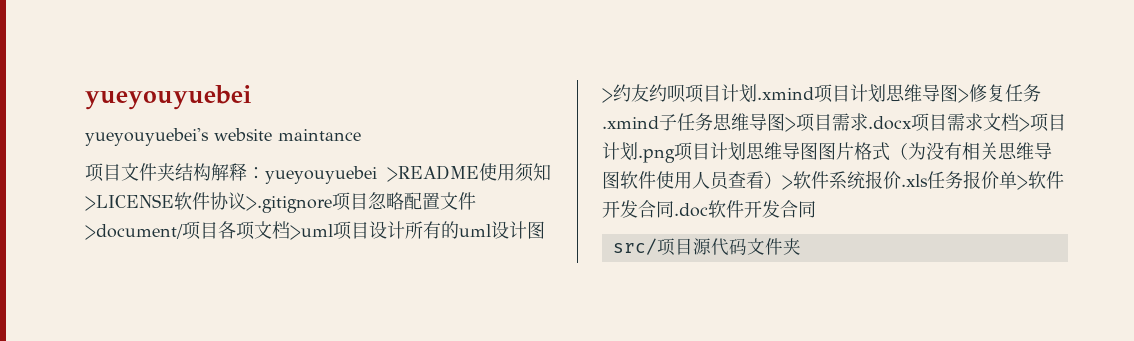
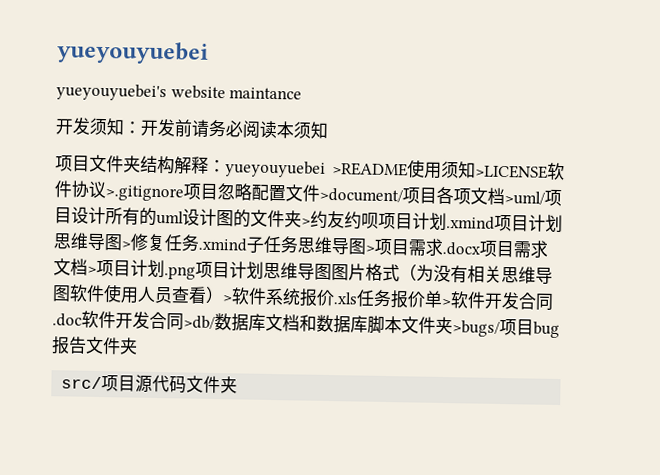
+ 开发须知：开发前请务必阅读本须知
- yueyouyuebei >README使用须知>LICENSE软件协议>.gitignore项目忽略配置文件>document/项目各项文档>uml项目设计所有的uml设计图>约友约呗项目计划.xmind项目计划思维导图>修复任务.xmind子任务思维导图>项目需求.docx项目需求文档>项目计划.png项目计划思维导图图片格式（为没有相关思维导图软件使用人员查看）>软件系统报价.xls任务报价单>软件开发合同.doc软件开发合同
+ yueyouyuebei >README使用须知>LICENSE软件协议>.gitignore项目忽略配置文件>document/项目各项文档>uml/项目设计所有的uml设计图的文件夹>约友约呗项目计划.xmind项目计划思维导图>修复任务.xmind子任务思维导图>项目需求.docx项目需求文档>项目计划.png项目计划思维导图图片格式（为没有相关思维导图软件使用人员查看）>软件系统报价.xls任务报价单>软件开发合同.doc软件开发合同>db/数据库文档和数据库脚本文件夹>bugs/项目bug报告文件夹

